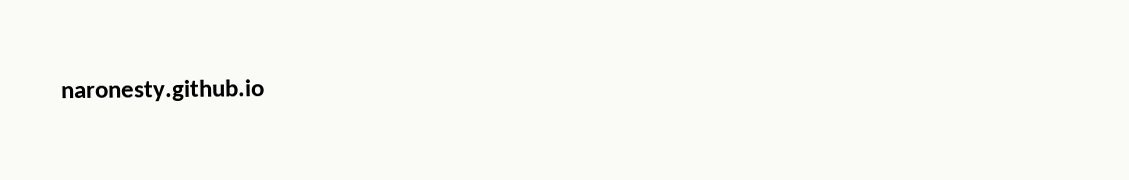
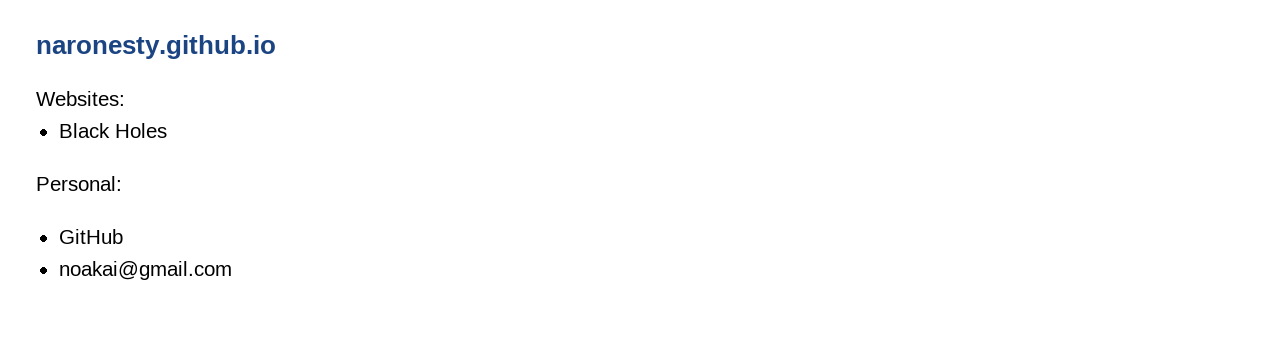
+ Websites:
+ Black Holes
+ Personal:
+ GitHub
+ noakai@gmail.com

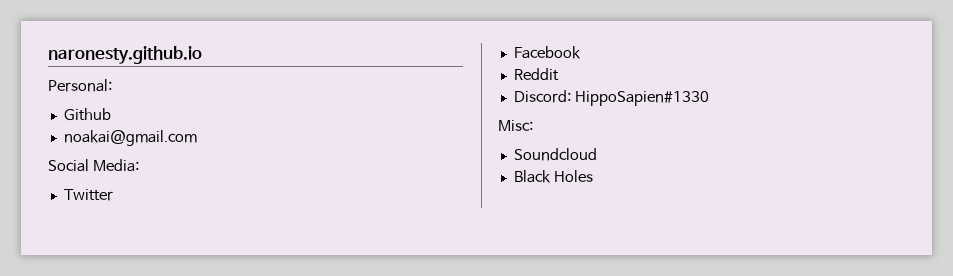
- Websites:
+ Personal:
+ Github
+ noakai@gmail.com
+ Social Media:
+ Twitter
+ Facebook
+ Reddit
+ Discord: HippoSapien#1330
+ Misc:
+ Soundcloud
- Personal:
- GitHub
- noakai@gmail.com

